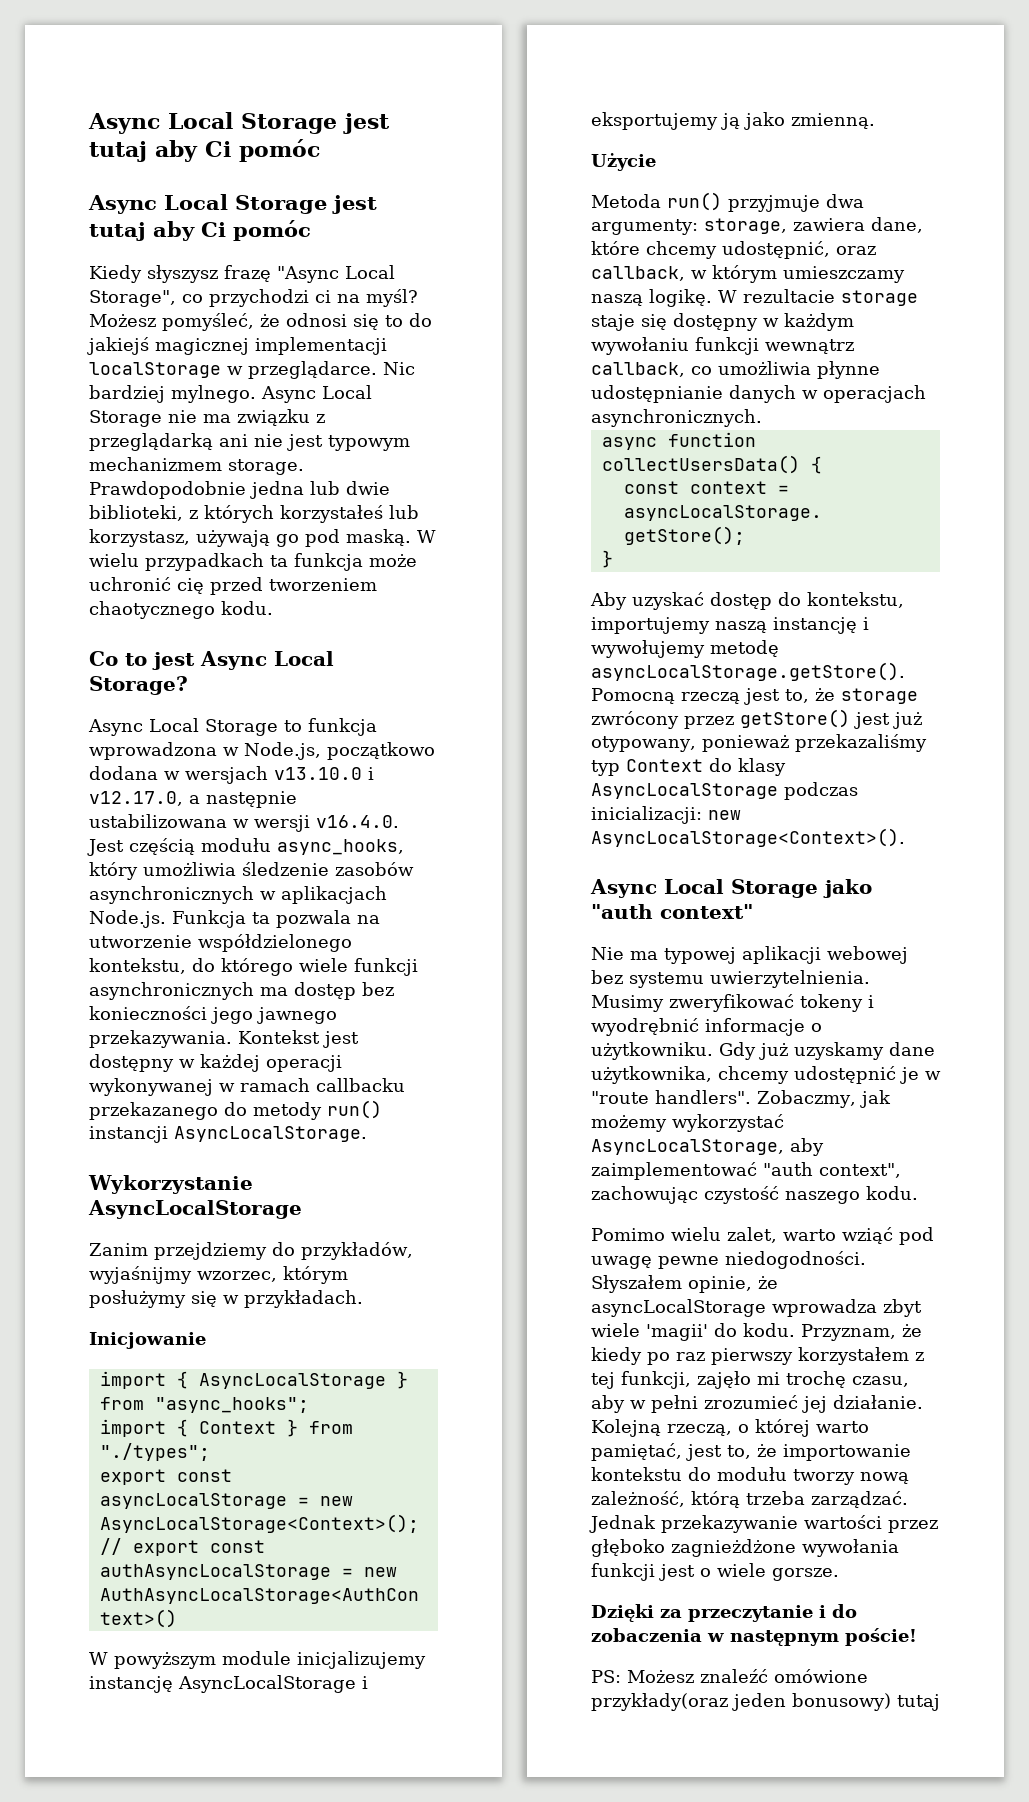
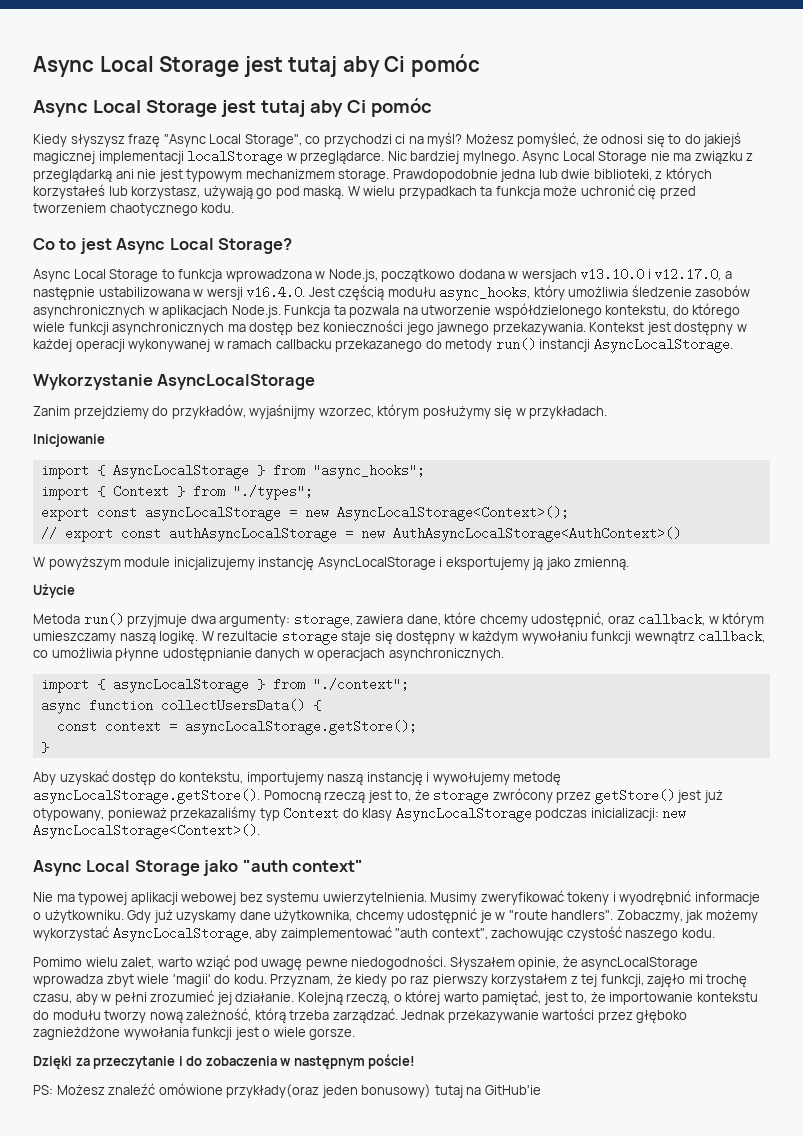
+ import { asyncLocalStorage } from "./context";
- PS: Możesz znaleźć omówione przykłady(oraz jeden bonusowy) tutaj
+ PS: Możesz znaleźć omówione przykłady(oraz jeden bonusowy) tutaj na GitHub'ie

